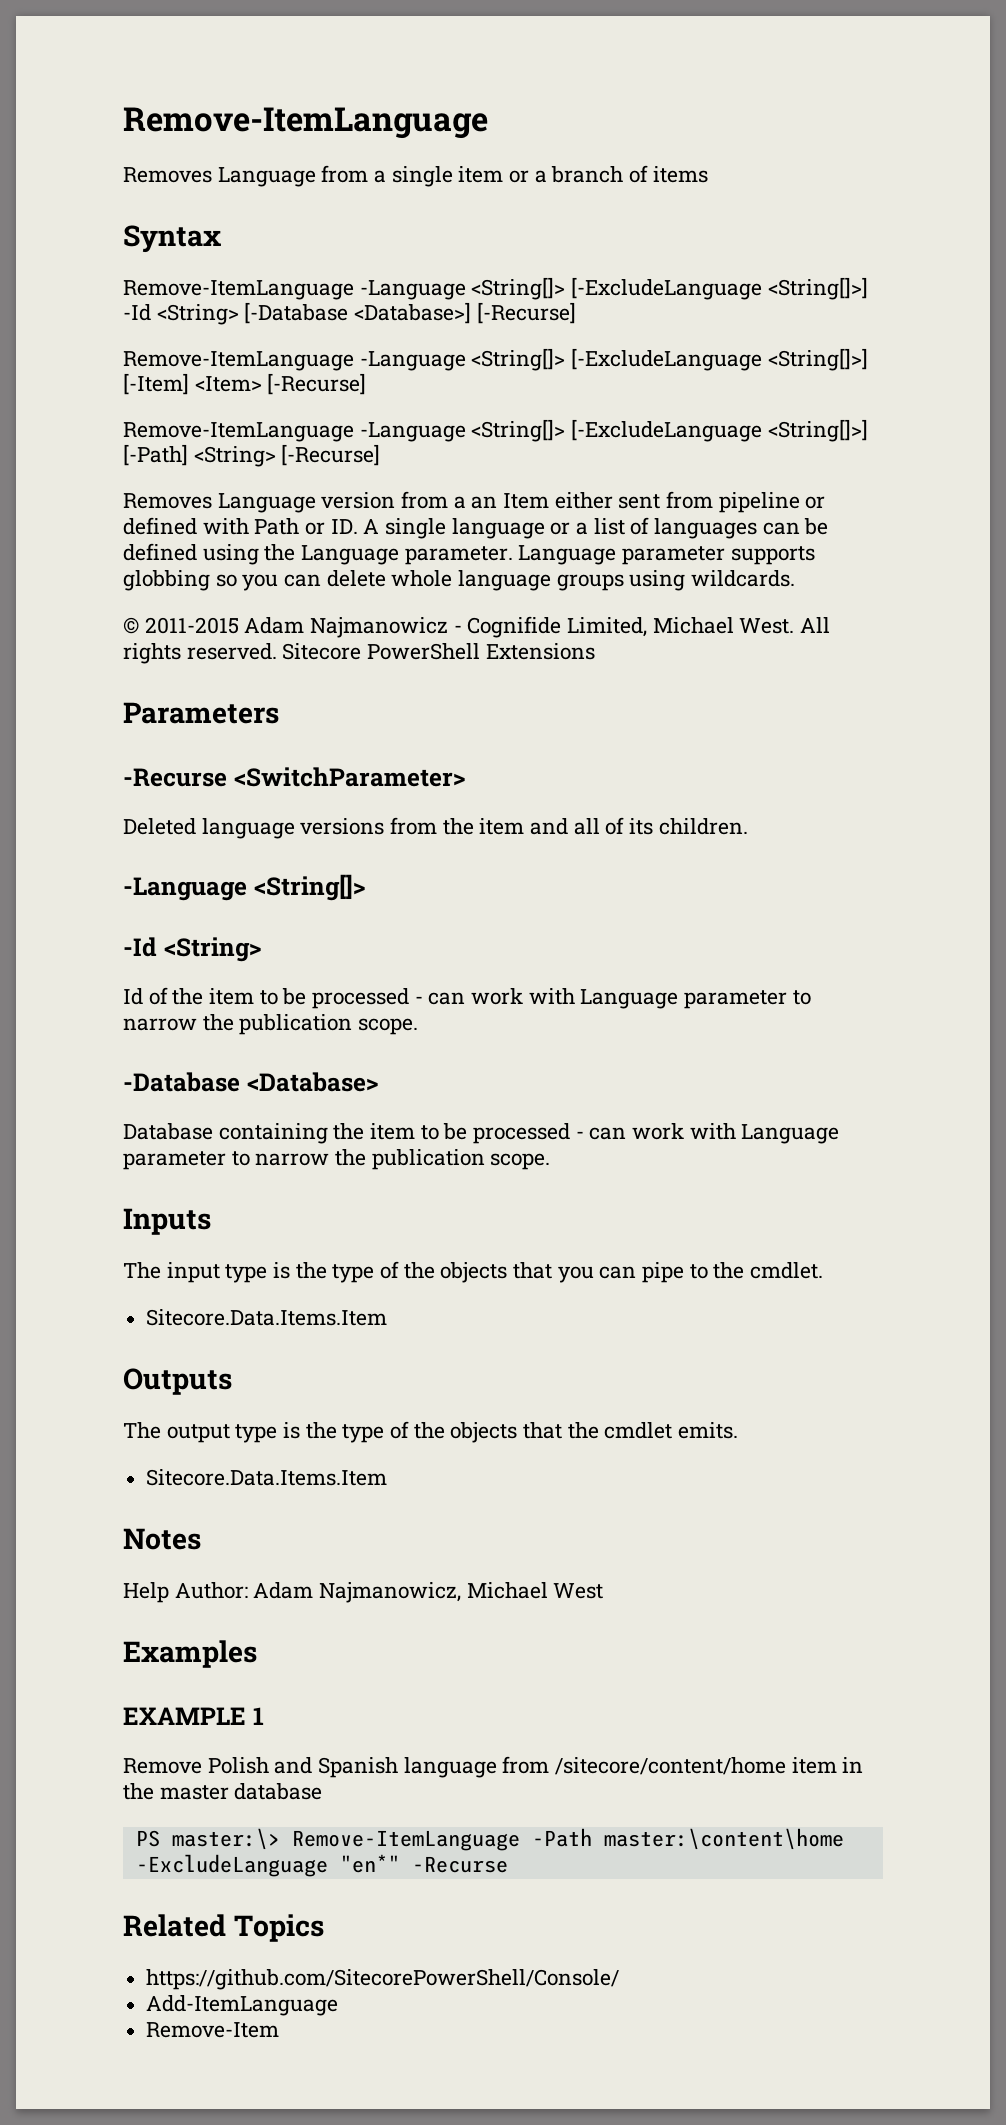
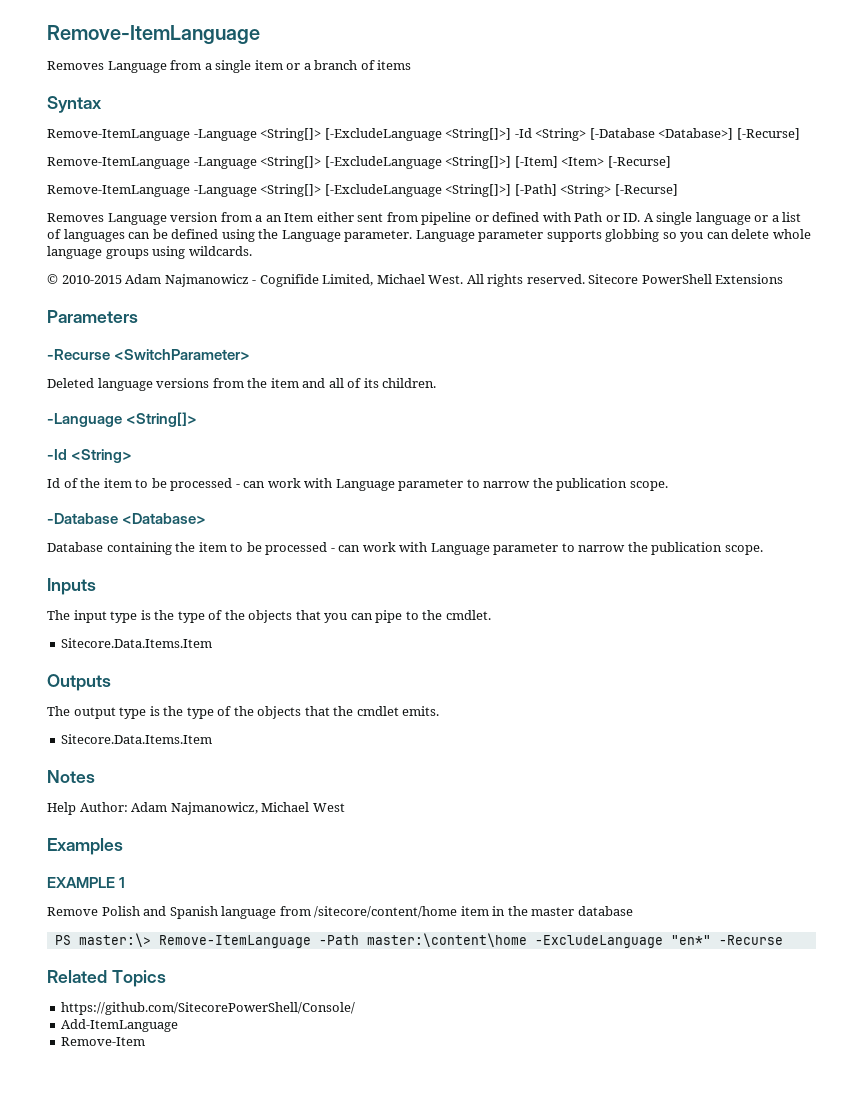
- © 2011-2015 Adam Najmanowicz - Cognifide Limited, Michael West.
+ © 2010-2015 Adam Najmanowicz - Cognifide Limited, Michael West.

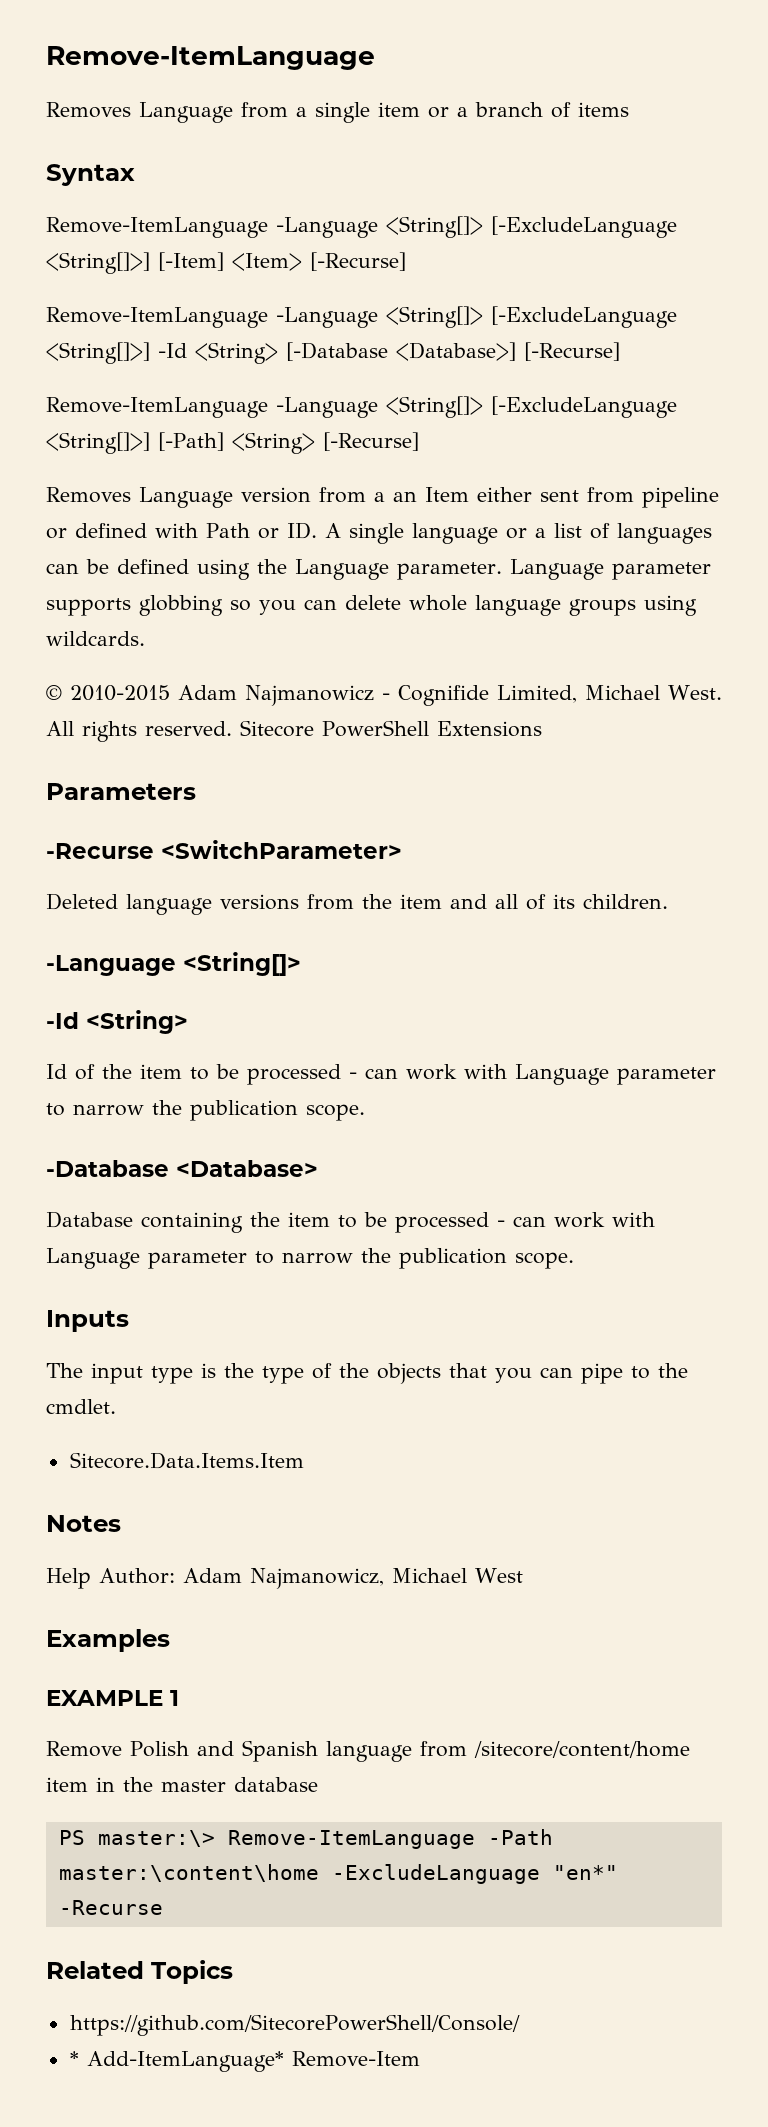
+ Remove-ItemLanguage -Language <String[]> [-ExcludeLanguage <String[]>] [-Item] <Item> [-Recurse]
  Remove-ItemLanguage -Language <String[]> [-ExcludeLanguage <String[]>] -Id <String> [-Database <Database>] [-Recurse]
- Remove-ItemLanguage -Language <String[]> [-ExcludeLanguage <String[]>] [-Item] <Item> [-Recurse]
- Outputs
- The output type is the type of the objects that the cmdlet emits.
- Sitecore.Data.Items.Item
- Add-ItemLanguage
- Remove-Item
+ * Add-ItemLanguage* Remove-Item

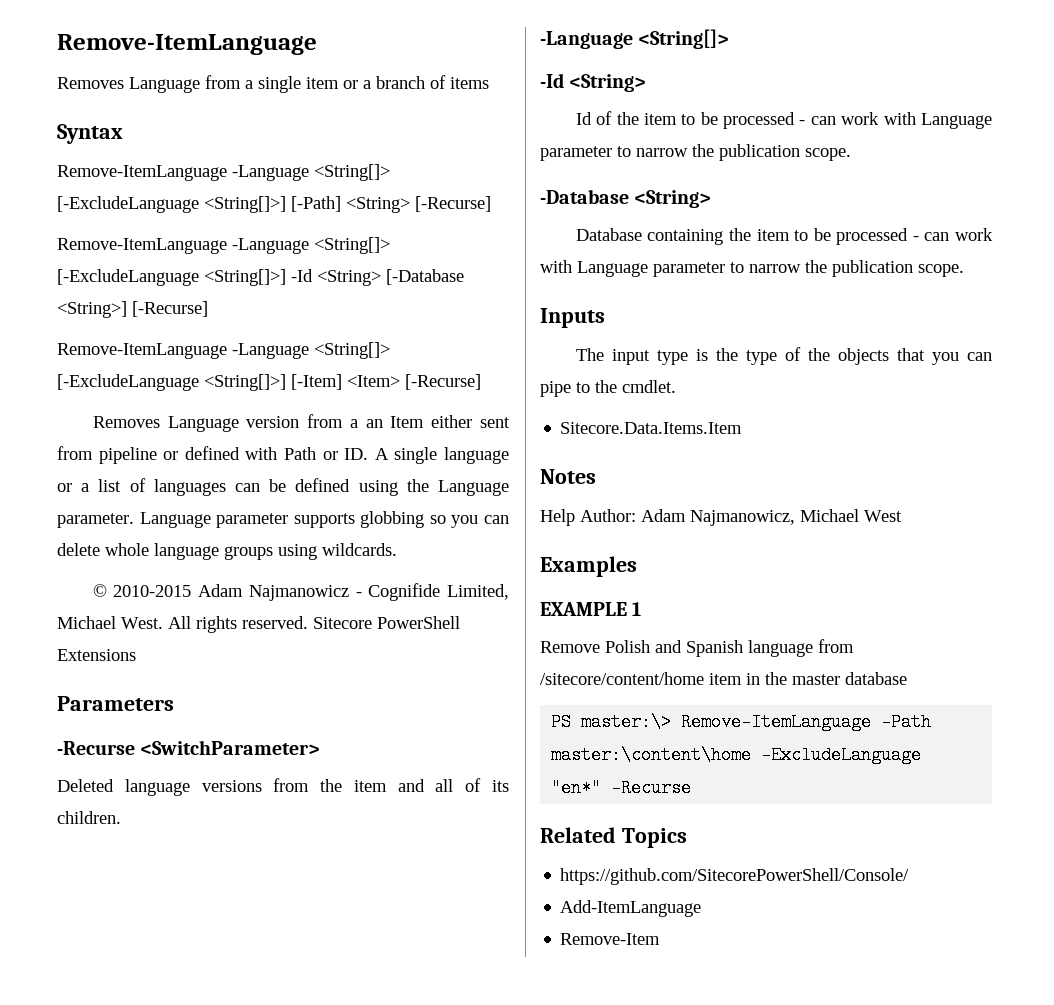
- Remove-ItemLanguage -Language <String[]> [-ExcludeLanguage <String[]>] [-Item] <Item> [-Recurse]
+ Remove-ItemLanguage -Language <String[]> [-ExcludeLanguage <String[]>] [-Path] <String> [-Recurse]
- Remove-ItemLanguage -Language <String[]> [-ExcludeLanguage <String[]>] -Id <String> [-Database <Database>] [-Recurse]
- Remove-ItemLanguage -Language <String[]> [-ExcludeLanguage <String[]>] [-Path] <String> [-Recurse]
+ Remove-ItemLanguage -Language <String[]> [-ExcludeLanguage <String[]>] -Id <String> [-Database <String>] [-Recurse]
+ Remove-ItemLanguage -Language <String[]> [-ExcludeLanguage <String[]>] [-Item] <Item> [-Recurse]
- -Database <Database>
+ -Database <String>
- * Add-ItemLanguage* Remove-Item
+ Add-ItemLanguage
+ Remove-Item

